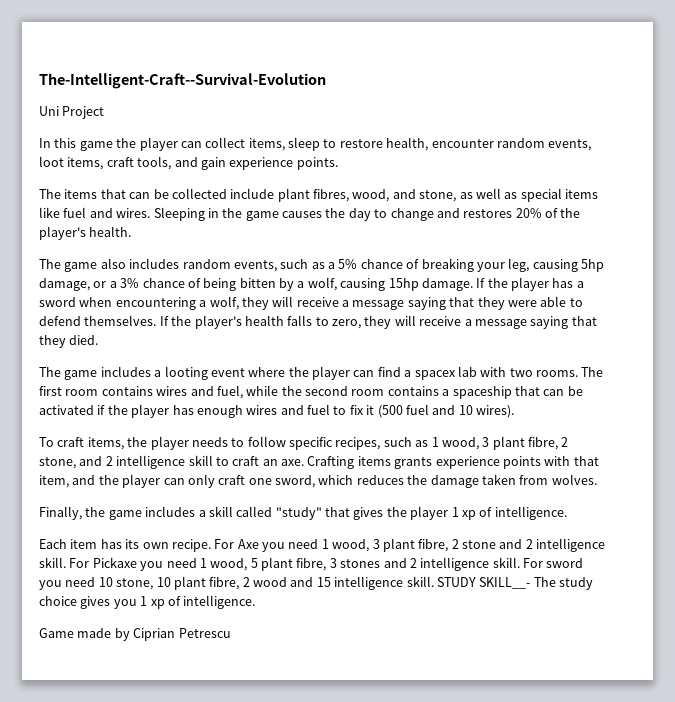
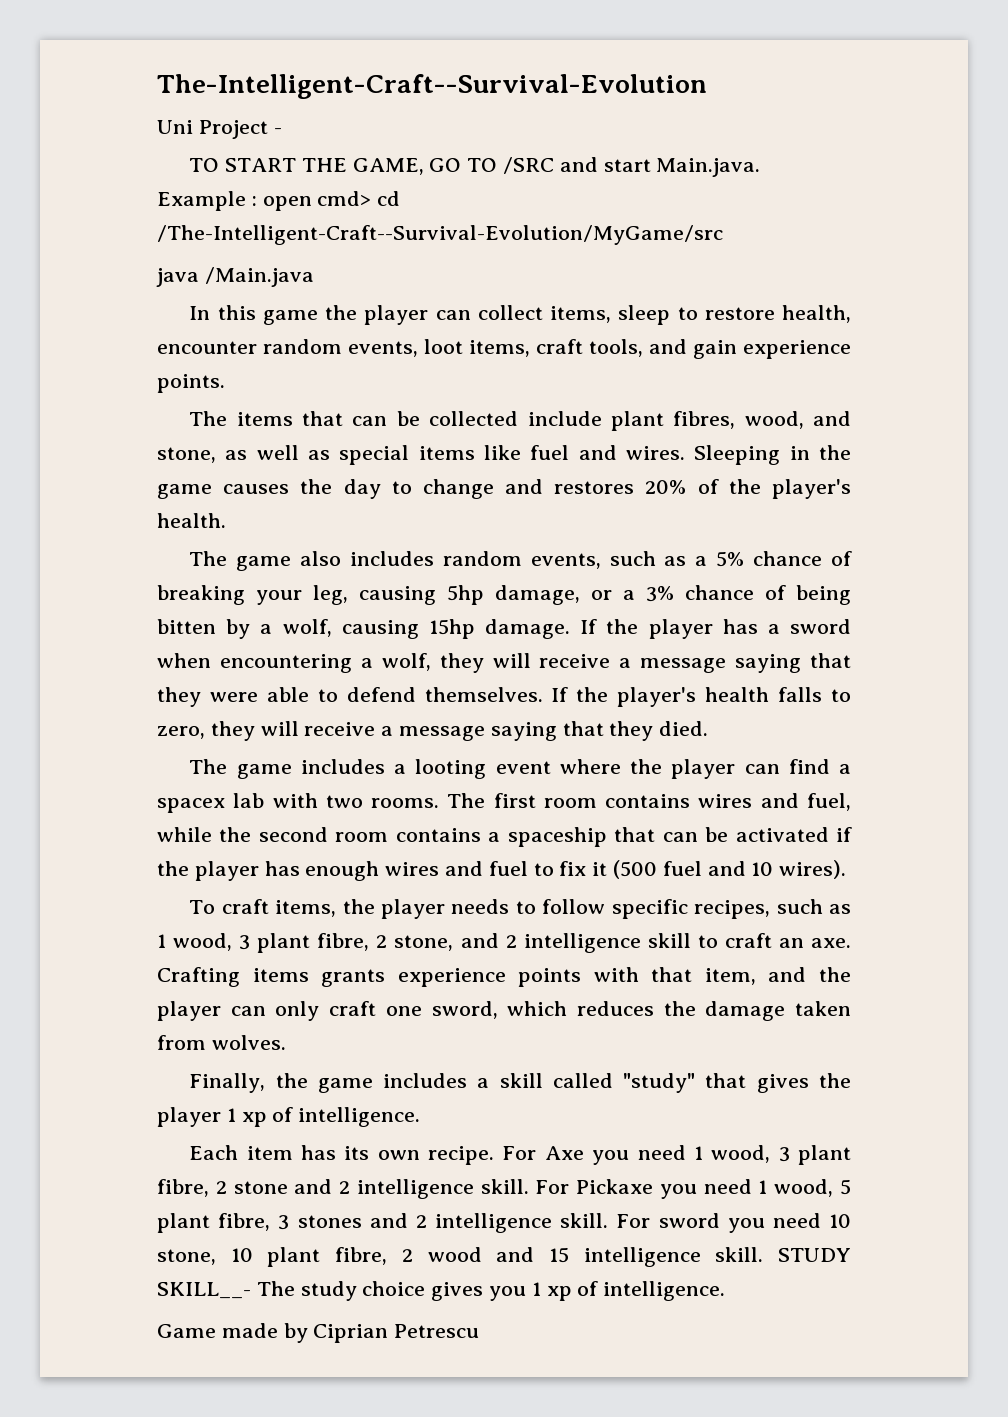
- Uni Project
+ Uni Project -
+ TO START THE GAME, GO TO /SRC and start Main.java. Example : open cmd> cd /The-Intelligent-Craft--Survival-Evolution/MyGame/src
+ java /Main.java

